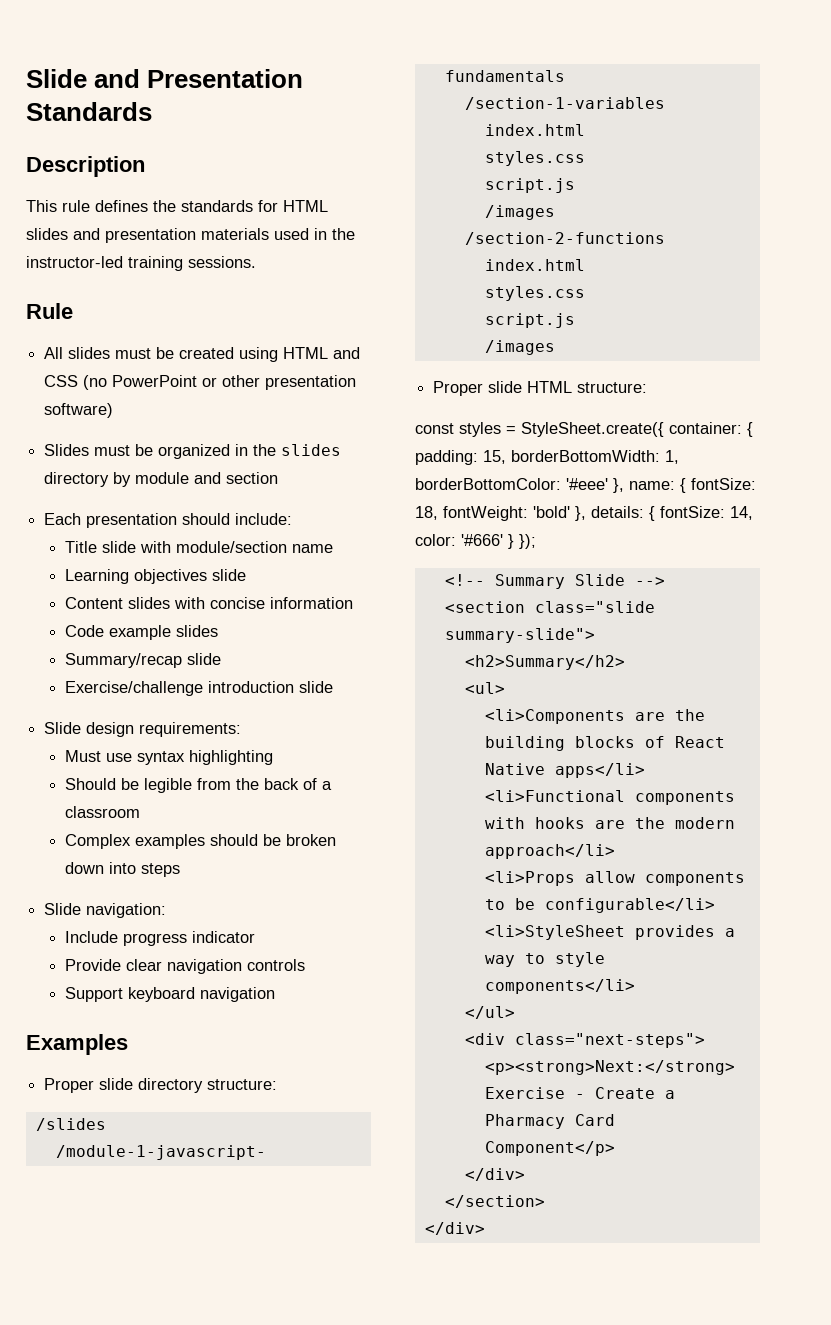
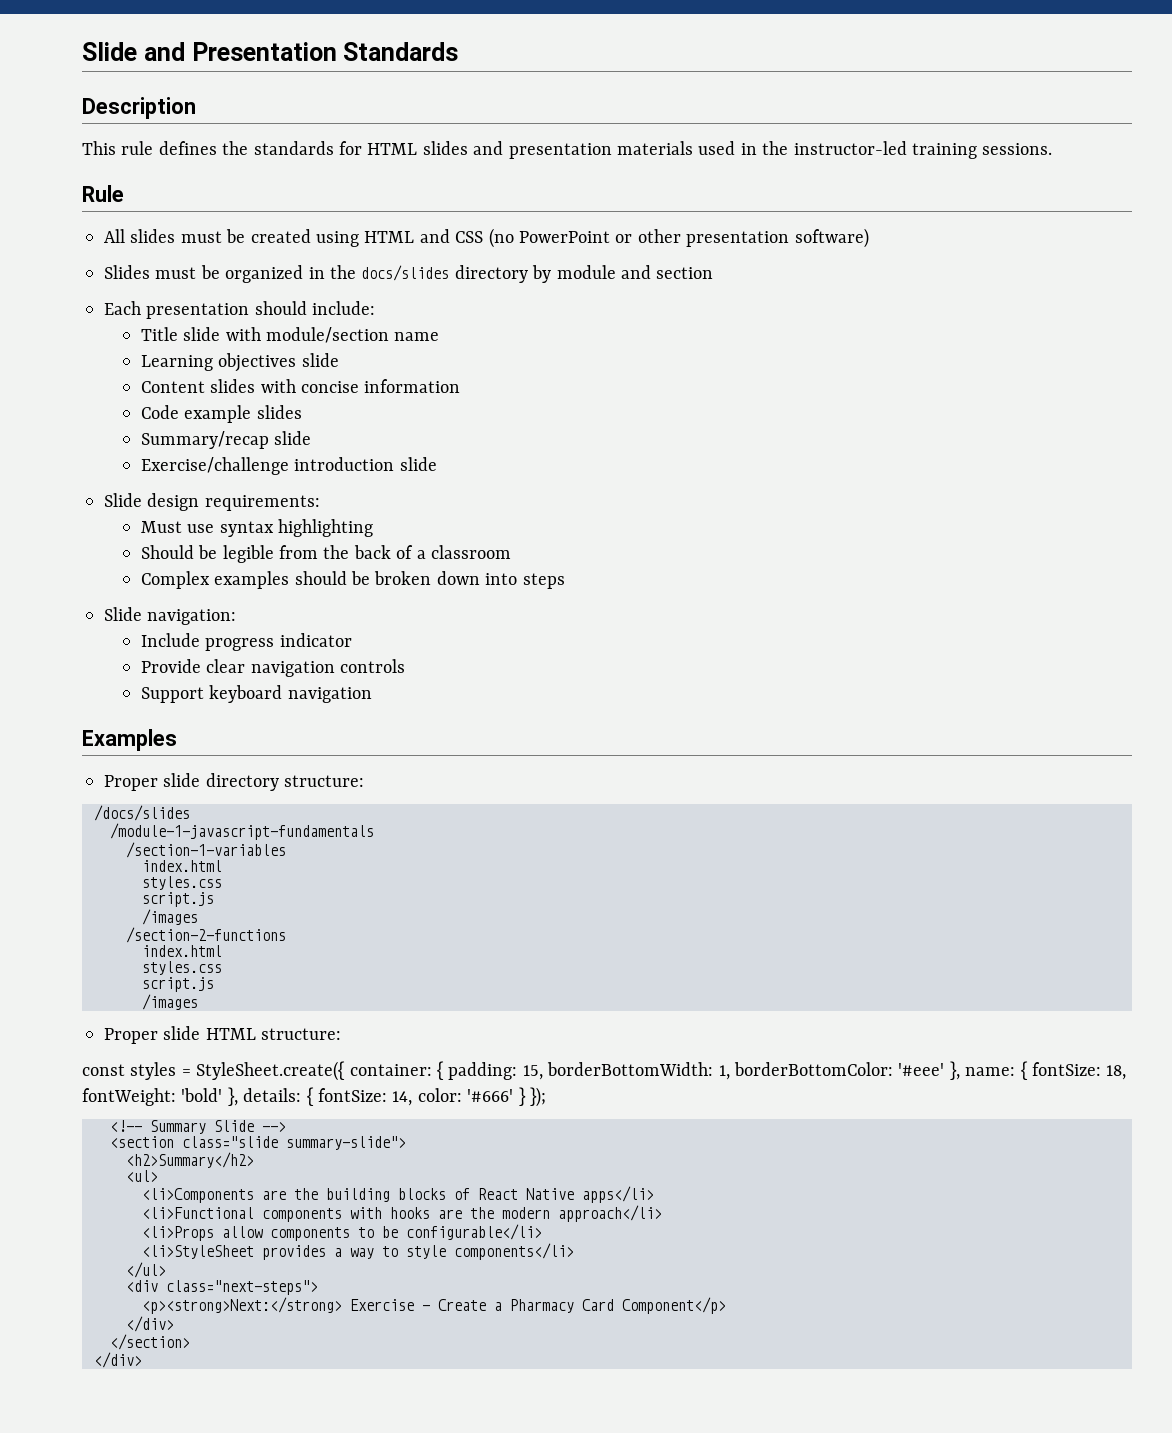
- Slides must be organized in the slides directory by module and section
+ Slides must be organized in the docs/slides directory by module and section
- /slides
+ /docs/slides

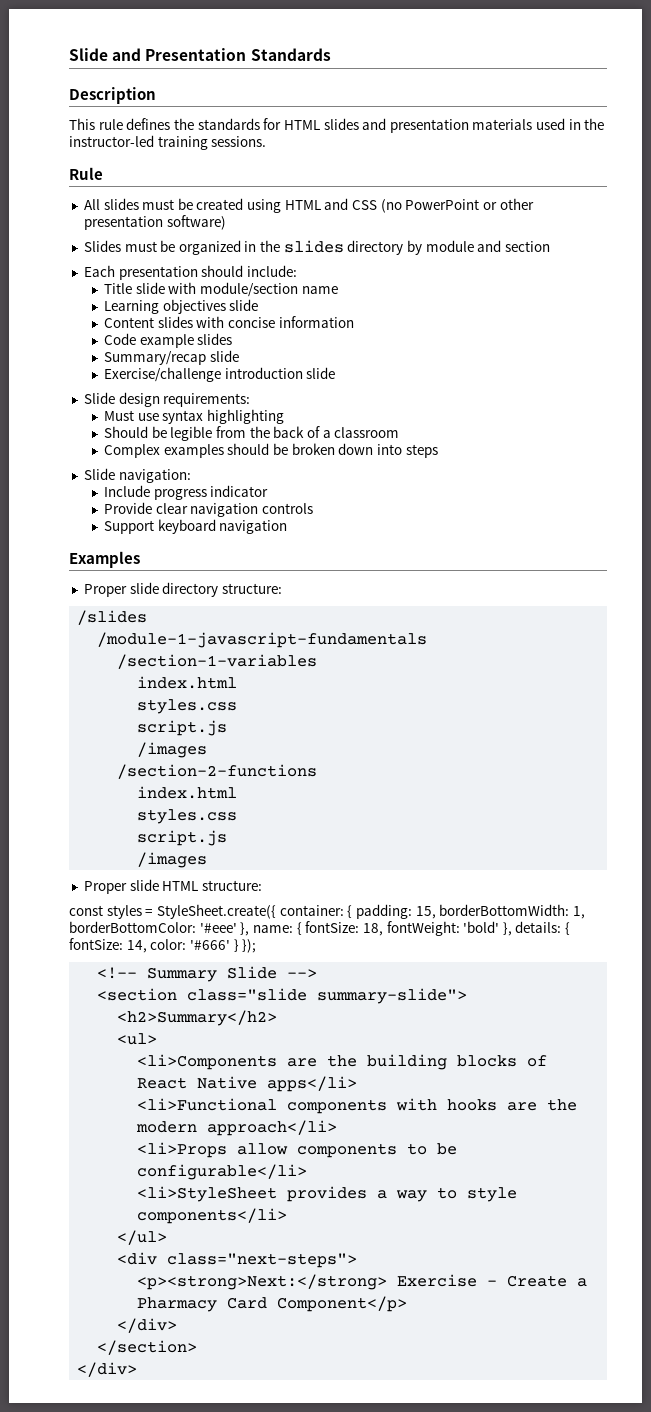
- Slides must be organized in the docs/slides directory by module and section
+ Slides must be organized in the slides directory by module and section
- /docs/slides
+ /slides

